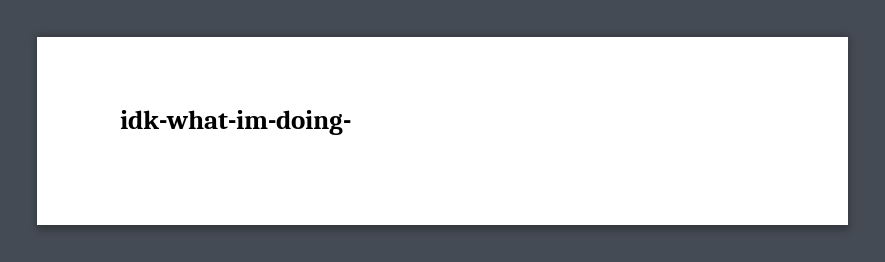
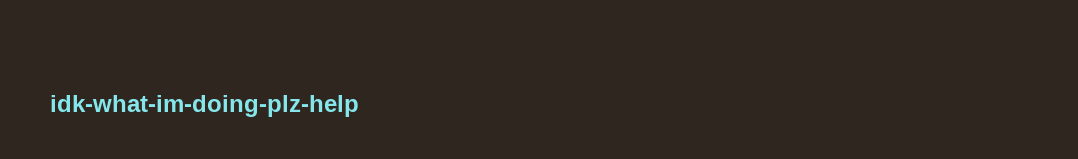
- idk-what-im-doing-
+ idk-what-im-doing-plz-help

